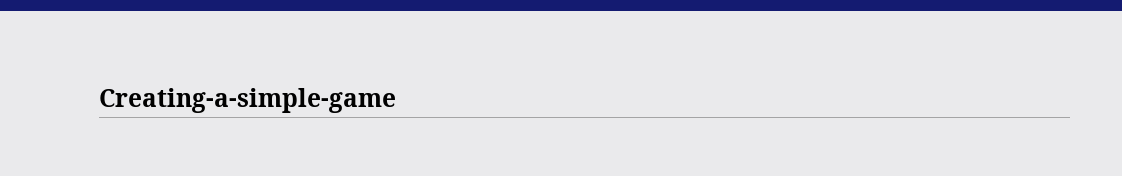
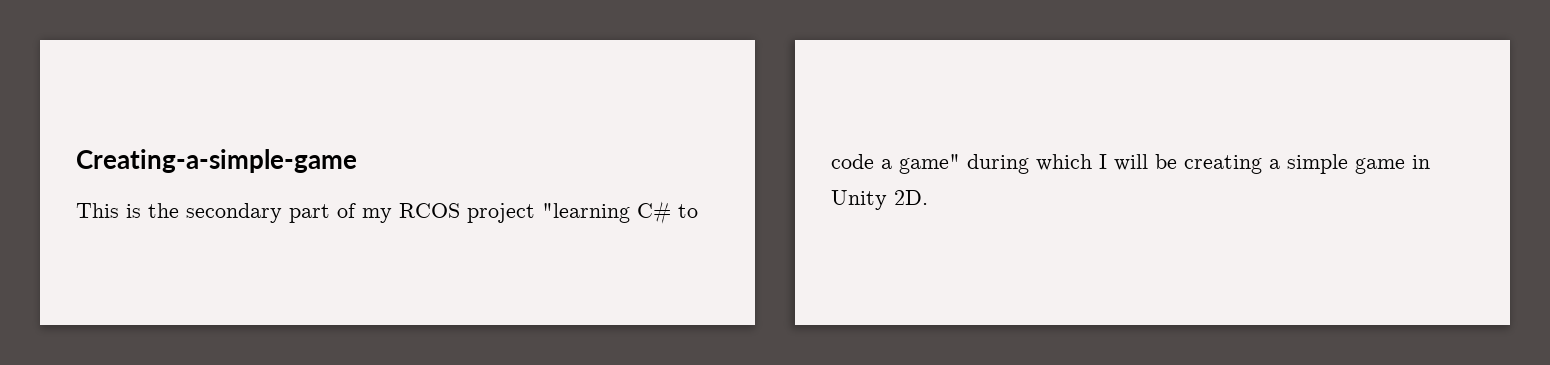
+ This is the secondary part of my RCOS project "learning C# to code a game" during which I will be creating a simple game in Unity 2D.

